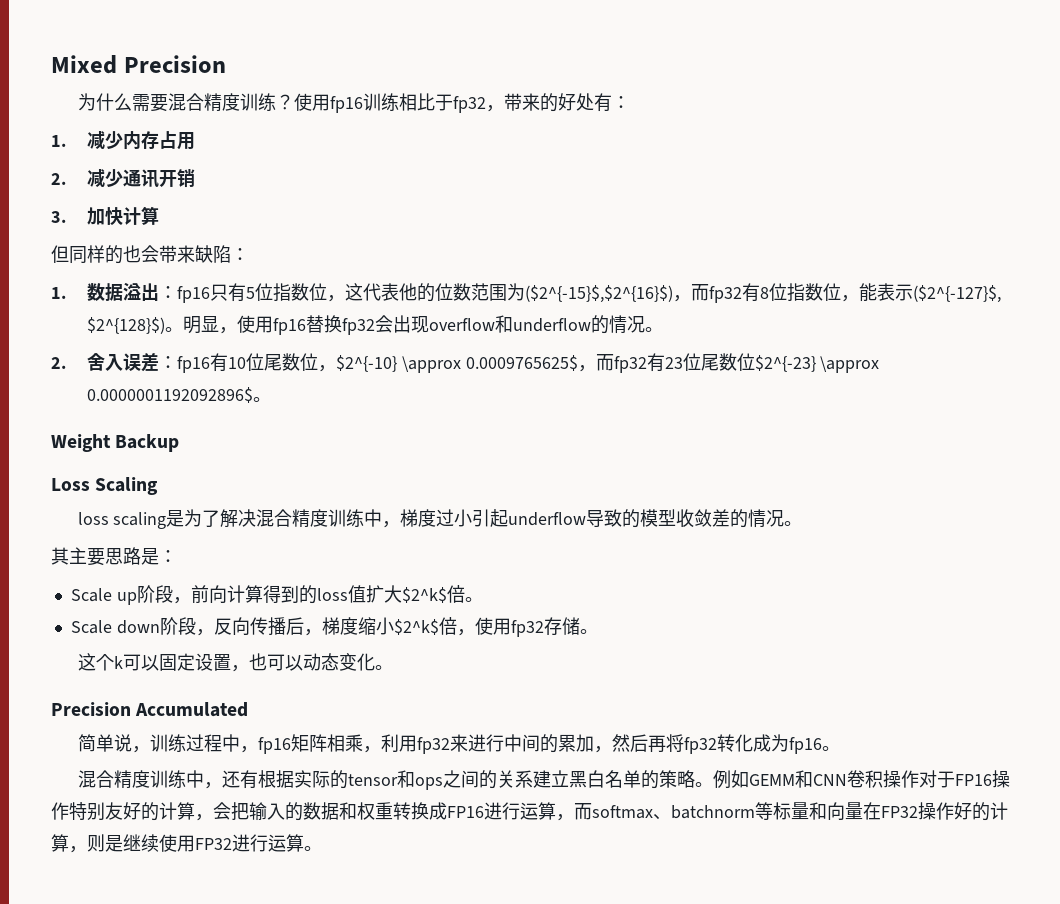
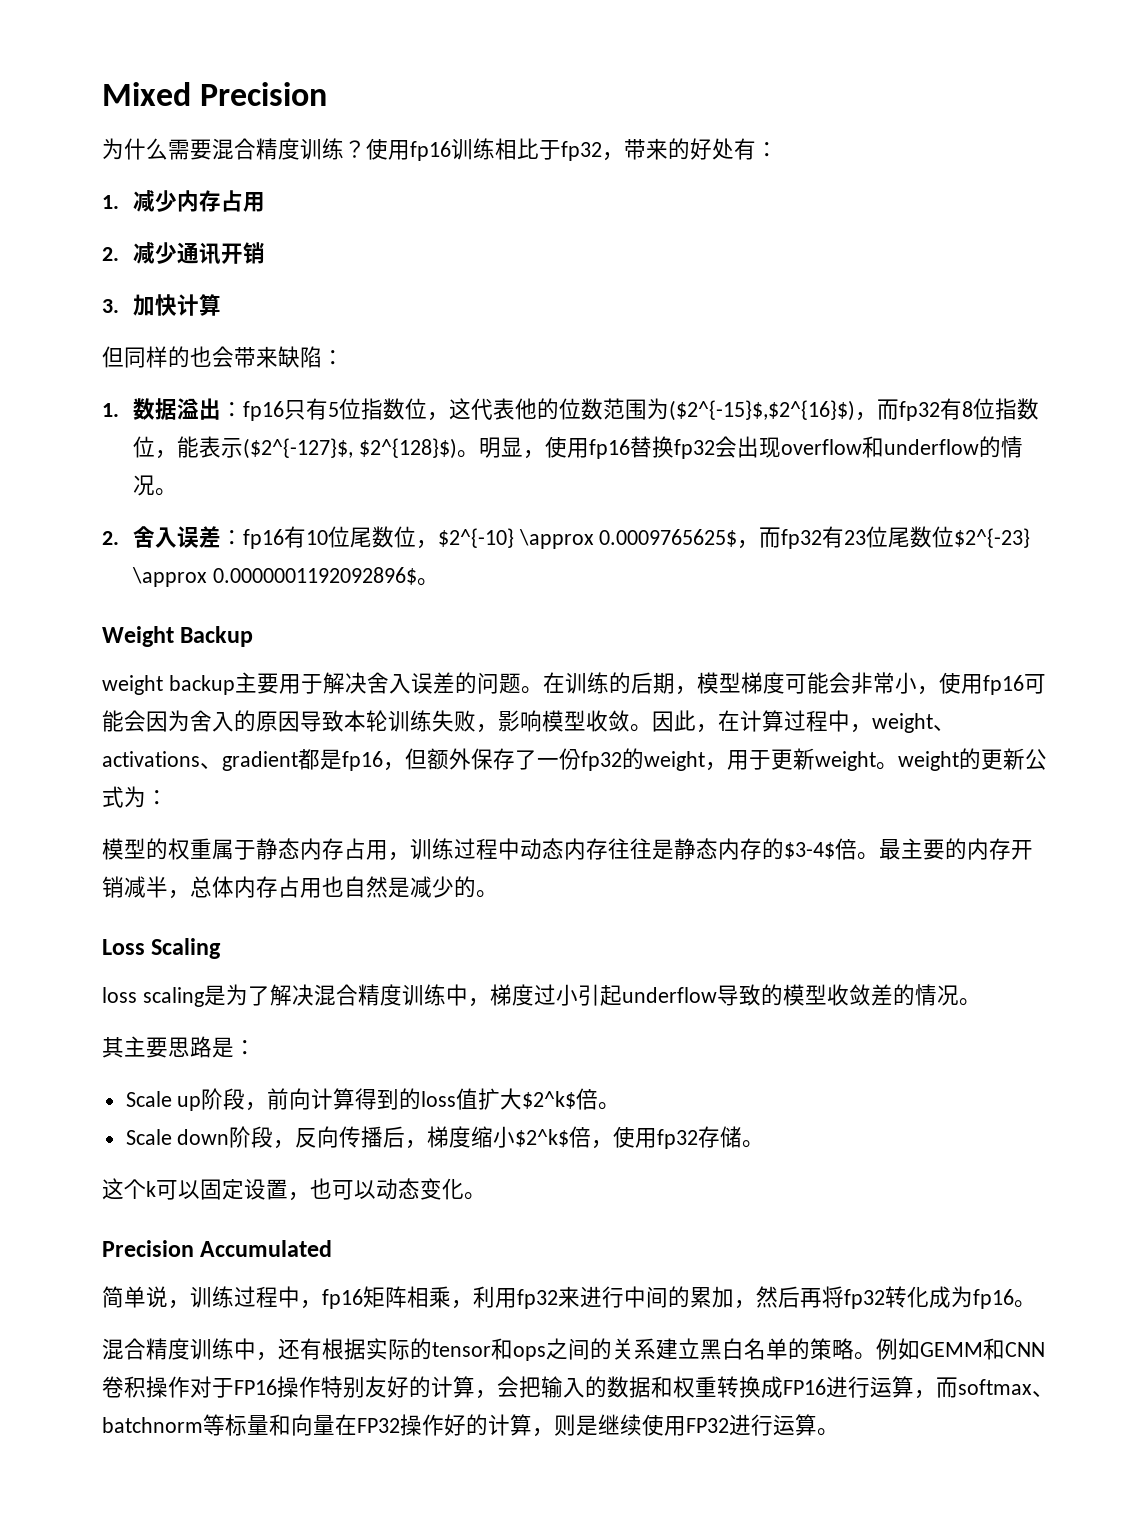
+ weight backup主要用于解决舍入误差的问题。在训练的后期，模型梯度可能会非常小，使用fp16可能会因为舍入的原因导致本轮训练失败，影响模型收敛。因此，在计算过程中，weight、activations、gradient都是fp16，但额外保存了一份fp32的weight，用于更新weight。weight的更新公式为：
+ 模型的权重属于静态内存占用，训练过程中动态内存往往是静态内存的$3-4$倍。最主要的内存开销减半，总体内存占用也自然是减少的。

